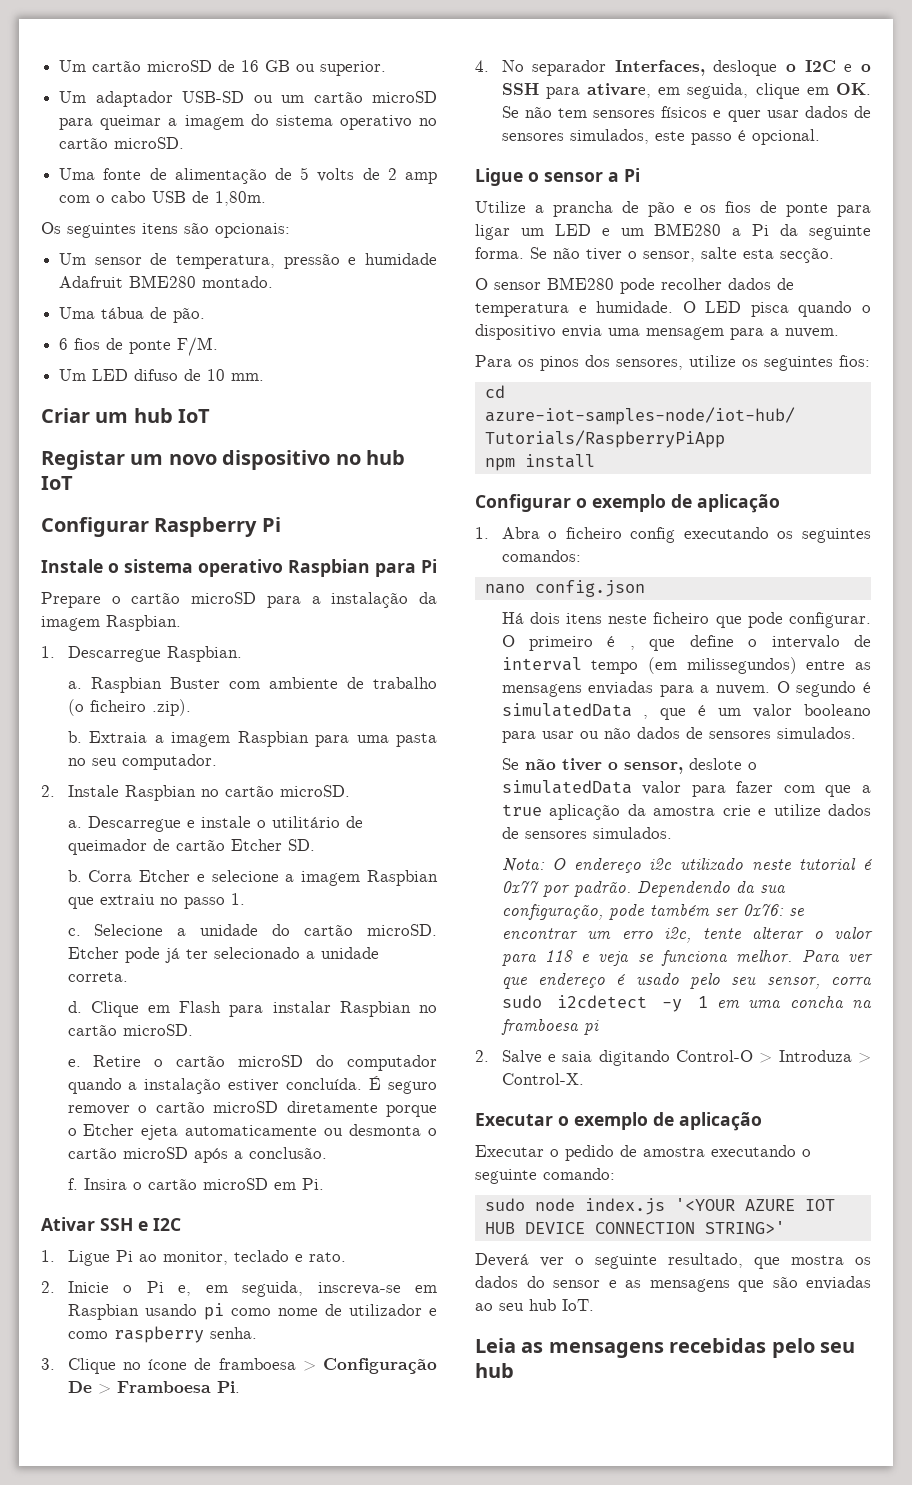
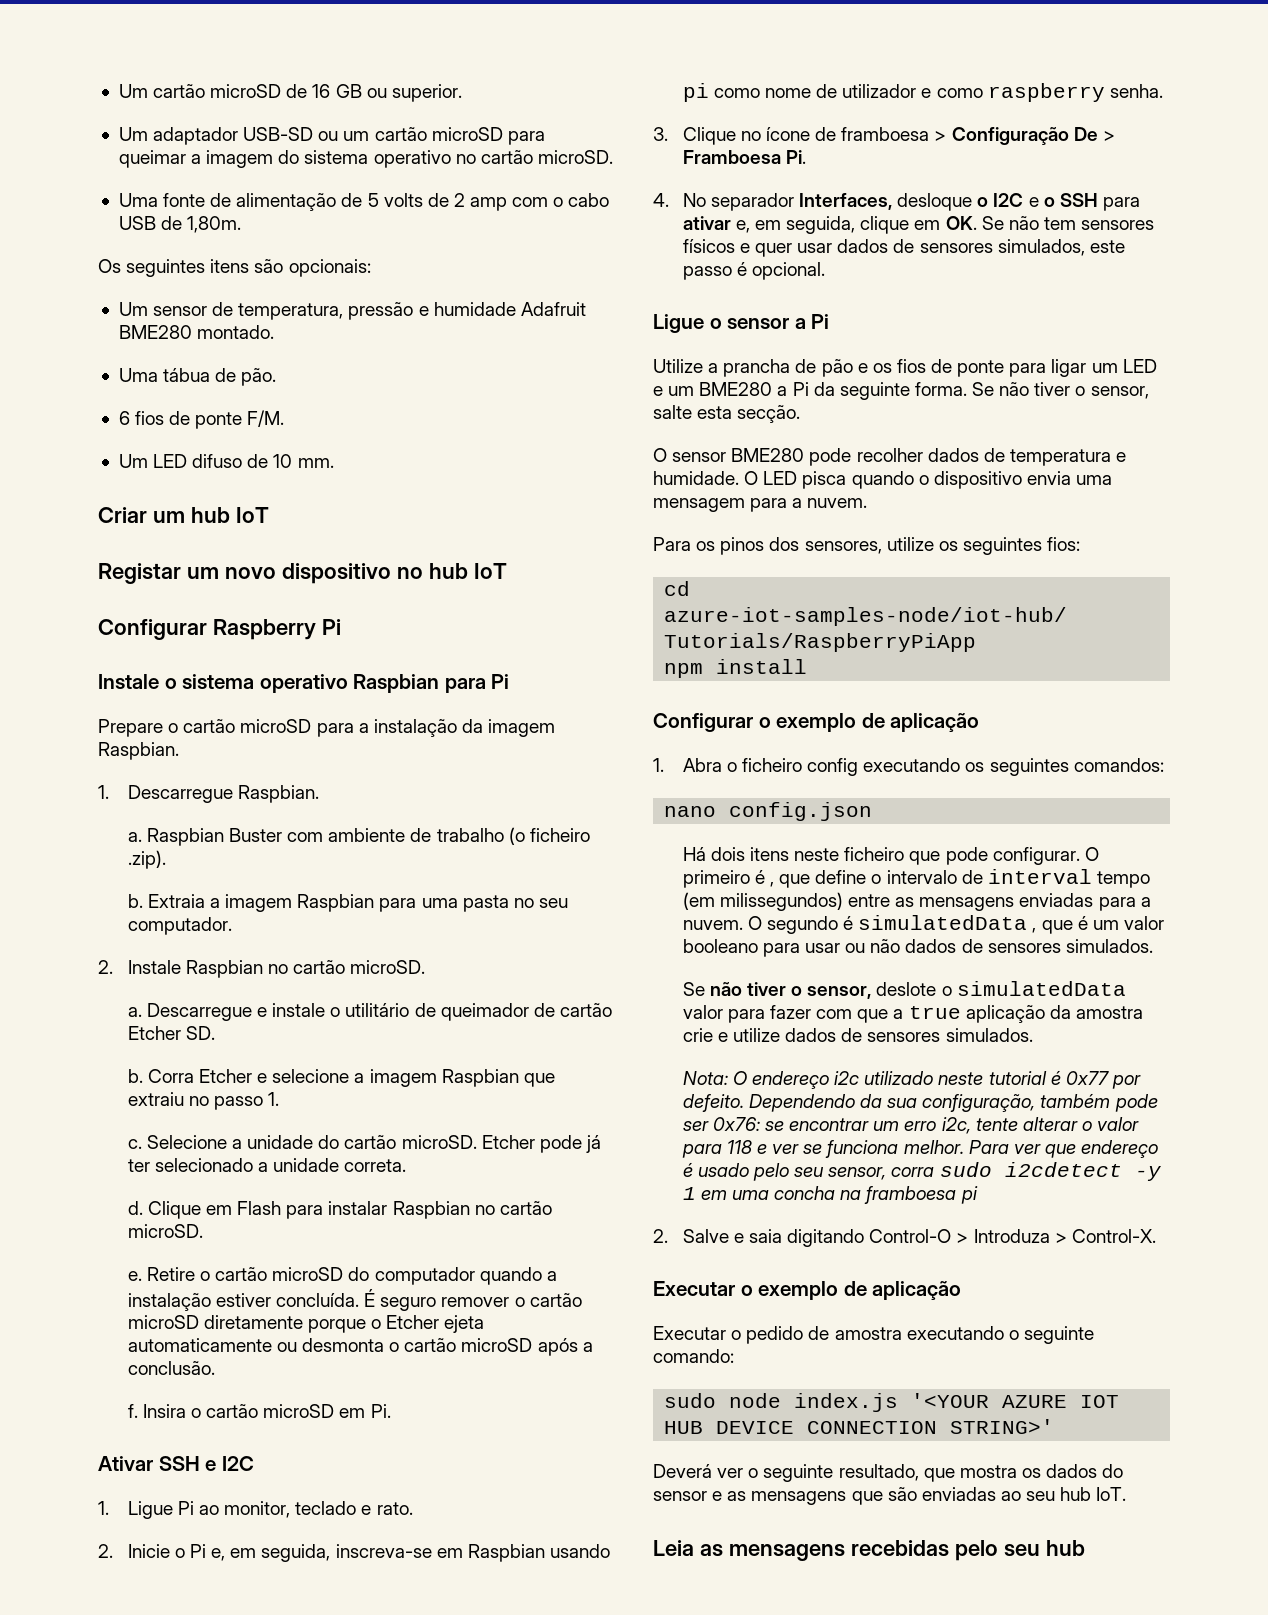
- 4. No separador Interfaces, desloque o I2C e o SSH para ativare, em seguida, clique em OK. Se não tem sensores físicos e quer usar dados de sensores simulados, este passo é opcional.
+ 4. No separador Interfaces, desloque o I2C e o SSH para ativar e, em seguida, clique em OK. Se não tem sensores físicos e quer usar dados de sensores simulados, este passo é opcional.
- Nota: O endereço i2c utilizado neste tutorial é 0x77 por padrão.
+ Nota: O endereço i2c utilizado neste tutorial é 0x77 por defeito.
- Dependendo da sua configuração, pode também ser 0x76: se encontrar um erro i2c, tente alterar o valor para 118 e veja se funciona melhor.
+ Dependendo da sua configuração, também pode ser 0x76: se encontrar um erro i2c, tente alterar o valor para 118 e ver se funciona melhor.

